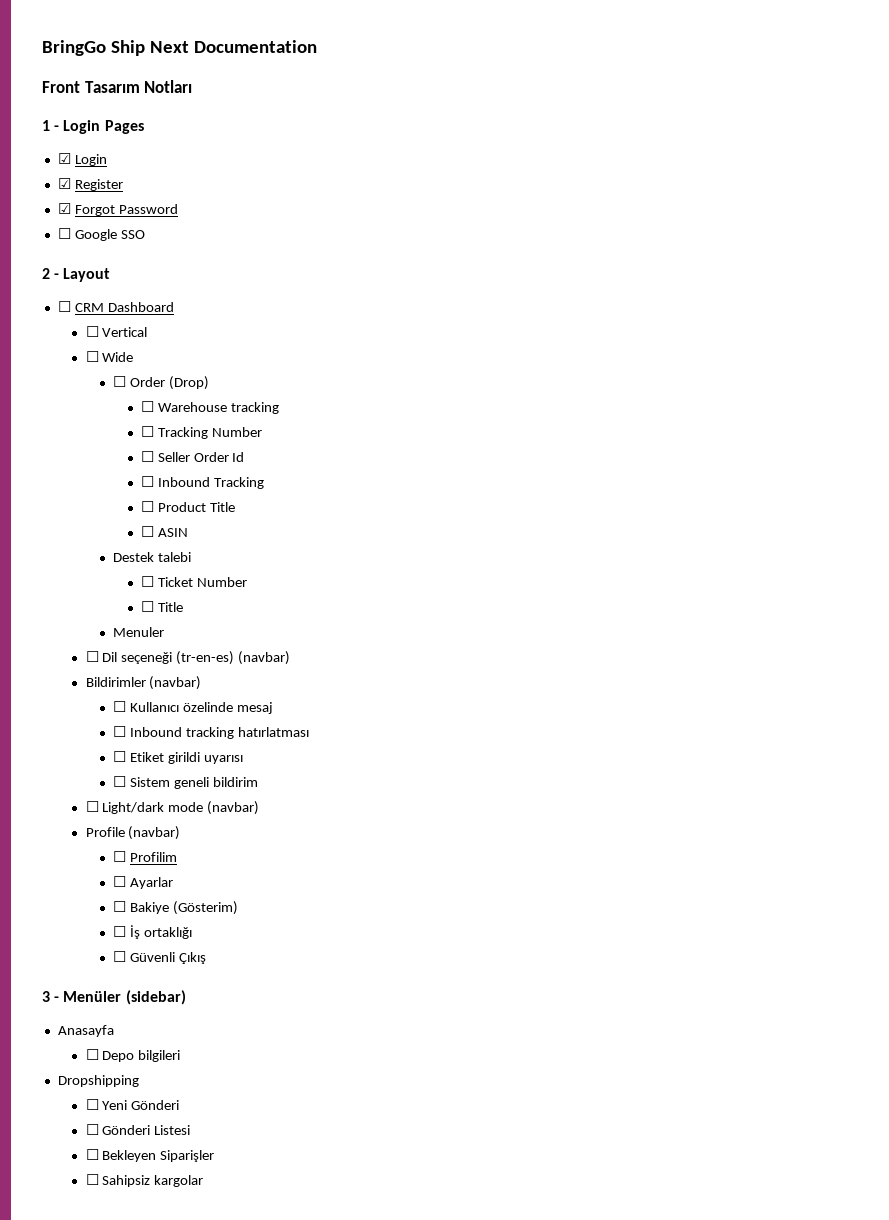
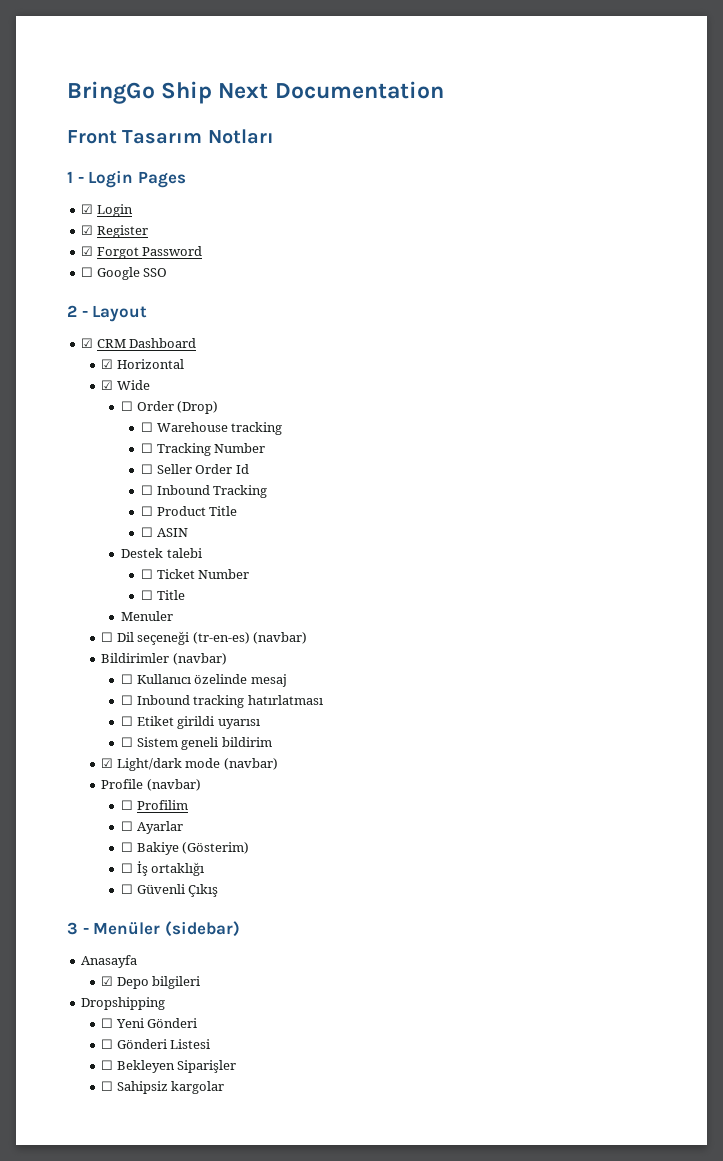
- ☐ CRM Dashboard
+ ☑ CRM Dashboard
- ☐ Vertical
- ☐ Wide
+ ☑ Horizontal
+ ☑ Wide
- ☐ Light/dark mode (navbar)
+ ☑ Light/dark mode (navbar)
- ☐ Depo bilgileri
+ ☑ Depo bilgileri

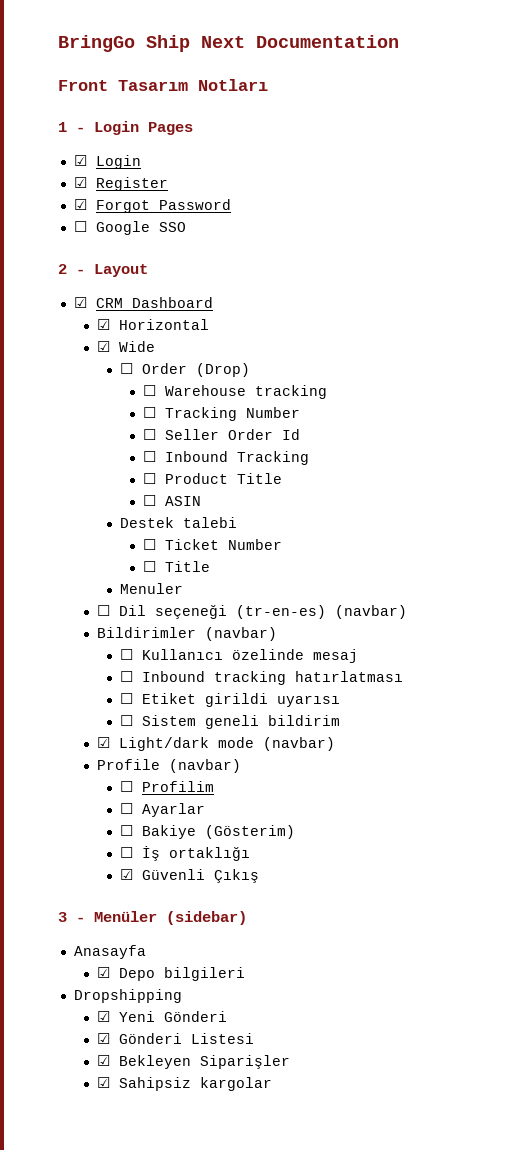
- ☐ Güvenli Çıkış
+ ☑ Güvenli Çıkış
- ☐ Yeni Gönderi
+ ☑ Yeni Gönderi
- ☐ Gönderi Listesi
+ ☑ Gönderi Listesi
- ☐ Bekleyen Siparişler
+ ☑ Bekleyen Siparişler
- ☐ Sahipsiz kargolar
+ ☑ Sahipsiz kargolar

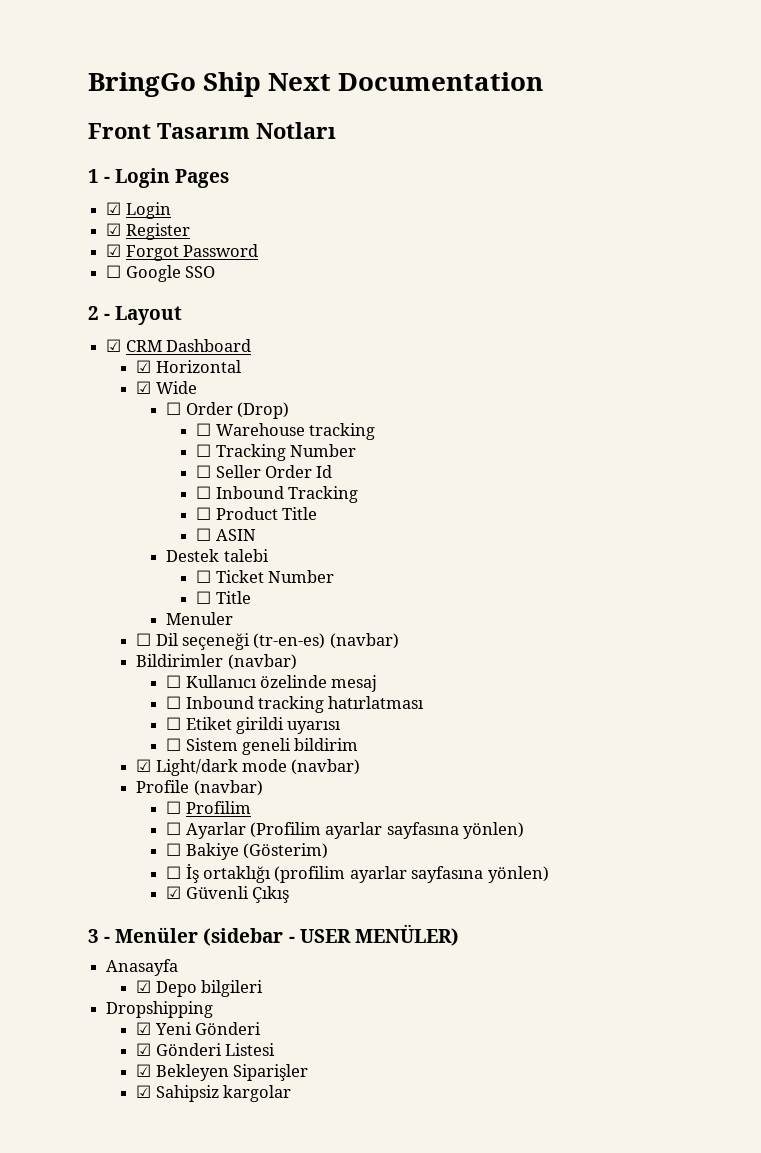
- ☐ Ayarlar
+ ☐ Ayarlar (Profilim ayarlar sayfasına yönlen)
- ☐ İş ortaklığı
+ ☐ İş ortaklığı (profilim ayarlar sayfasına yönlen)
- 3 - Menüler (sidebar)
+ 3 - Menüler (sidebar - USER MENÜLER)

